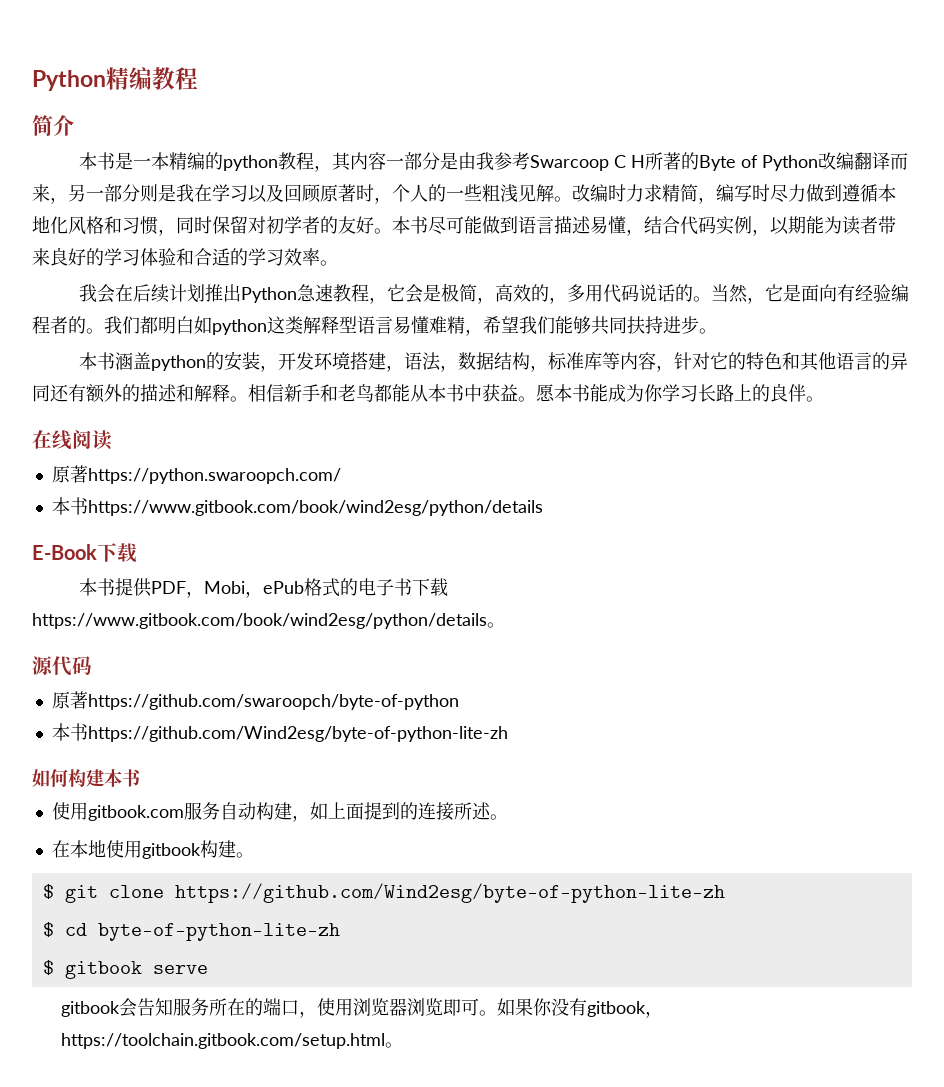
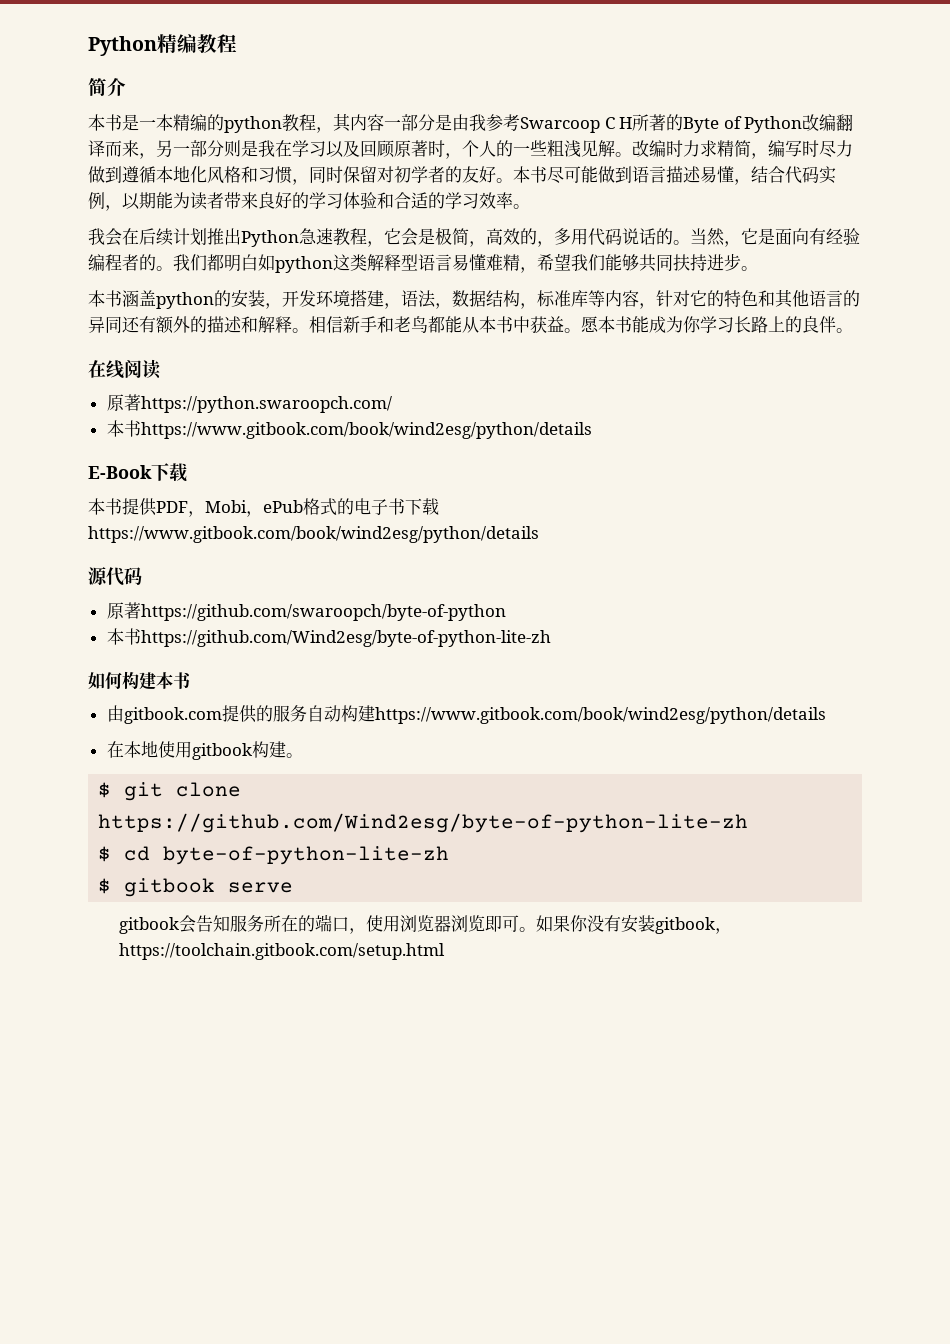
- 本书提供PDF，Mobi，ePub格式的电子书下载https://www.gitbook.com/book/wind2esg/python/details。
+ 本书提供PDF，Mobi，ePub格式的电子书下载https://www.gitbook.com/book/wind2esg/python/details
- 使用gitbook.com服务自动构建，如上面提到的连接所述。
+ 由gitbook.com提供的服务自动构建https://www.gitbook.com/book/wind2esg/python/details
- 如果你没有gitbook，https://toolchain.gitbook.com/setup.html。
+ 如果你没有安装gitbook，https://toolchain.gitbook.com/setup.html

